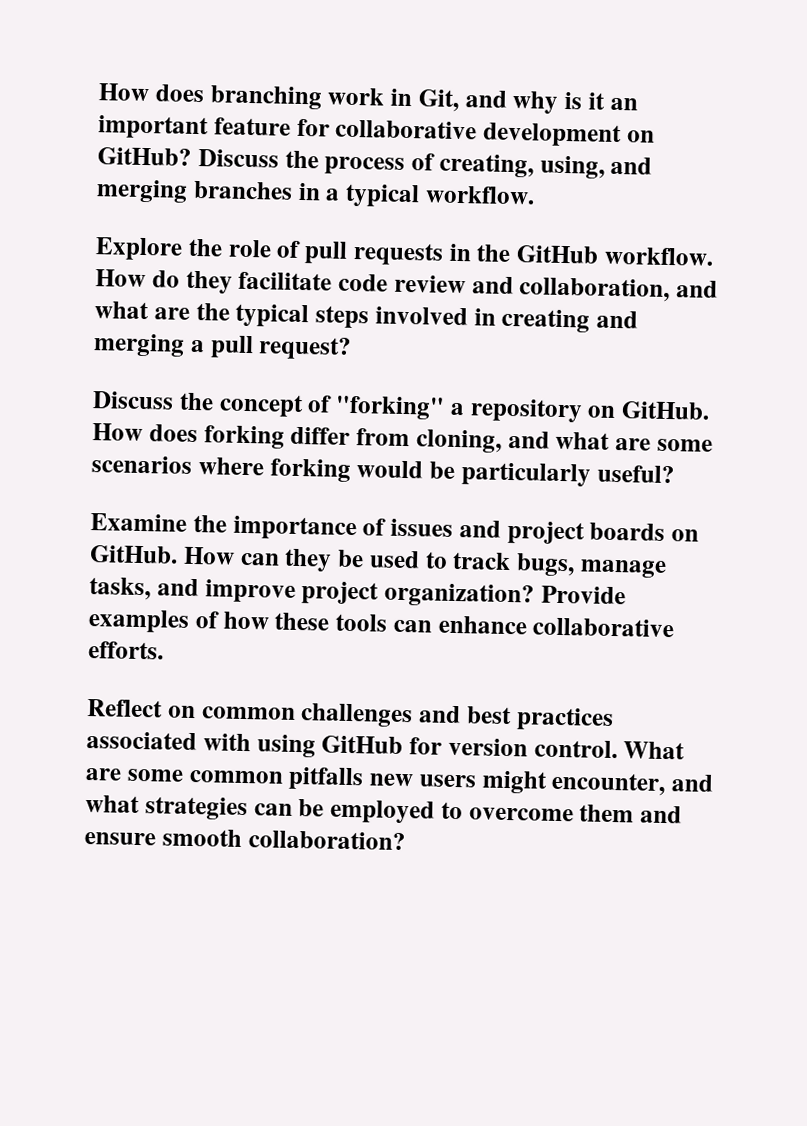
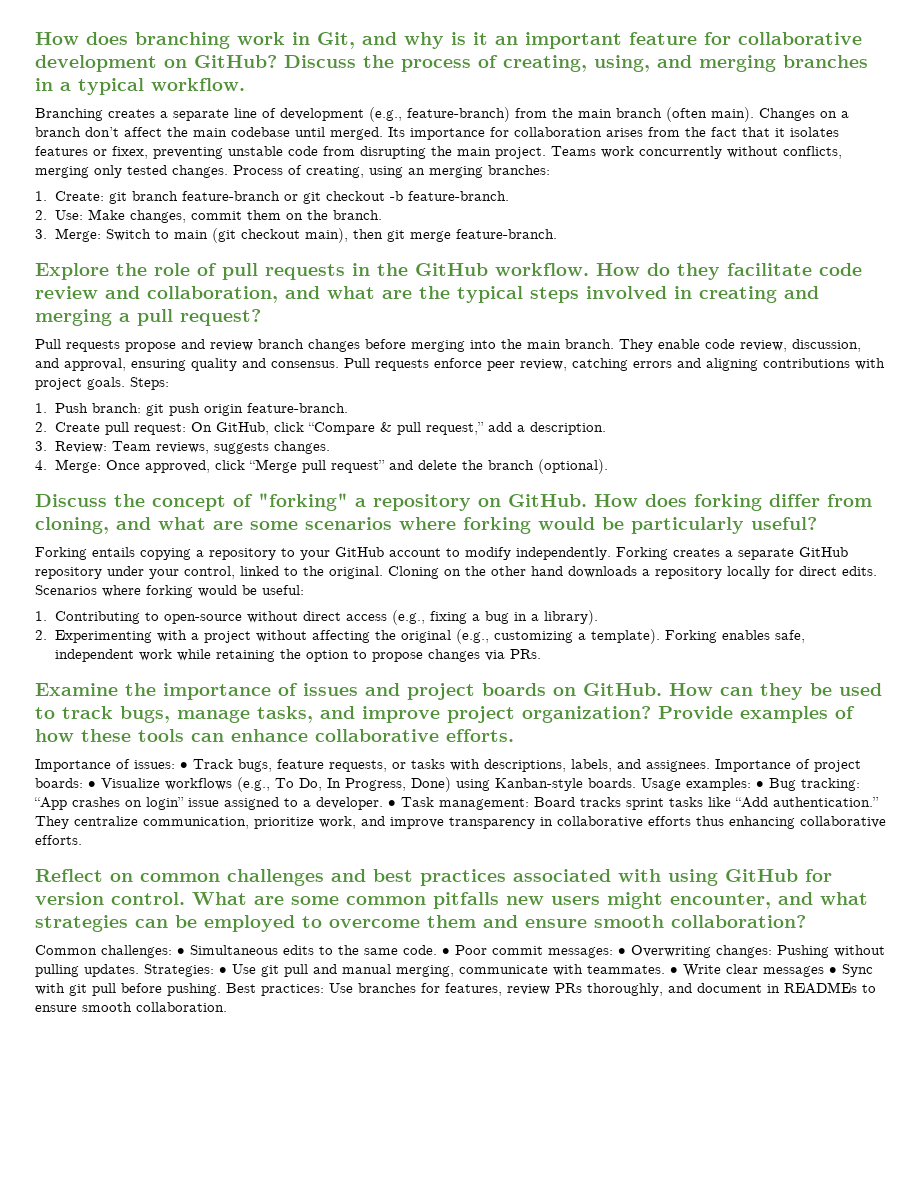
+ Branching creates a separate line of development (e.g., feature-branch) from the main branch (often main). Changes on a branch don’t affect the main codebase until merged. Its importance for collaboration arises from the fact that it isolates features or fixex, preventing unstable code from disrupting the main project. Teams work concurrently without conflicts, merging only tested changes. Process of creating, using an merging branches:
+ 1. Create: git branch feature-branch or git checkout -b feature-branch.
+ 2. Use: Make changes, commit them on the branch.
+ 3. Merge: Switch to main (git checkout main), then git merge feature-branch.
+ Pull requests propose and review branch changes before merging into the main branch. They enable code review, discussion, and approval, ensuring quality and consensus. Pull requests enforce peer review, catching errors and aligning contributions with project goals. Steps:
+ 1. Push branch: git push origin feature-branch.
+ 2. Create pull request: On GitHub, click “Compare & pull request,” add a description.
+ 3. Review: Team reviews, suggests changes.
+ 4. Merge: Once approved, click “Merge pull request” and delete the branch (optional).
+ Forking entails copying a repository to your GitHub account to modify independently. Forking creates a separate GitHub repository under your control, linked to the original. Cloning on the other hand downloads a repository locally for direct edits. Scenarios where forking would be useful:
+ 1. Contributing to open-source without direct access (e.g., fixing a bug in a library).
+ 2. Experimenting with a project without affecting the original (e.g., customizing a template). Forking enables safe, independent work while retaining the option to propose changes via PRs.
+ Importance of issues: • Track bugs, feature requests, or tasks with descriptions, labels, and assignees. Importance of project boards: • Visualize workflows (e.g., To Do, In Progress, Done) using Kanban-style boards. Usage examples: • Bug tracking: “App crashes on login” issue assigned to a developer. • Task management: Board tracks sprint tasks like “Add authentication.” They centralize communication, prioritize work, and improve transparency in collaborative efforts thus enhancing collaborative efforts.
+ Common challenges: • Simultaneous edits to the same code. • Poor commit messages: • Overwriting changes: Pushing without pulling updates. Strategies: • Use git pull and manual merging, communicate with teammates. • Write clear messages • Sync with git pull before pushing. Best practices: Use branches for features, review PRs thoroughly, and document in READMEs to ensure smooth collaboration.

